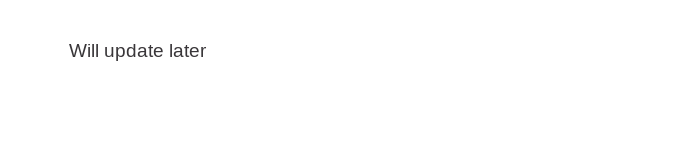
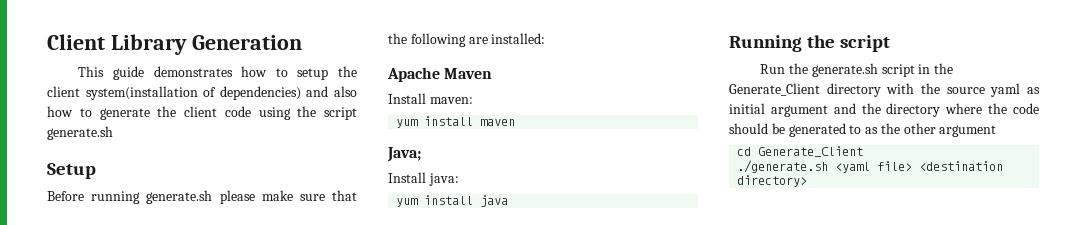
- Will update later
+ Client Library Generation
+ This guide demonstrates how to setup the client system(installation of dependencies) and also how to generate the client code using the script generate.sh
+ Setup
+ Before running generate.sh please make sure that the following are installed:
+ Apache Maven
+ Install maven:
+ yum install maven
+ Java;
+ Install java:
+ yum install java
+ Running the script
+ Run the generate.sh script in the Generate_Client directory with the source yaml as initial argument and the directory where the code should be generated to as the other argument
+ cd Generate_Client
+ ./generate.sh <yaml file> <destination directory>

